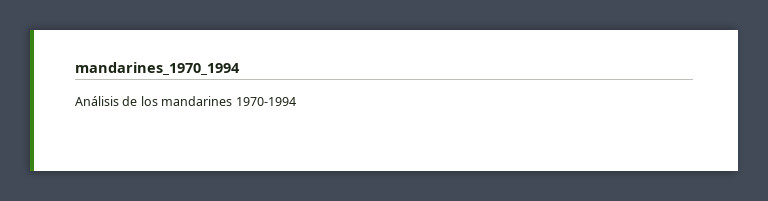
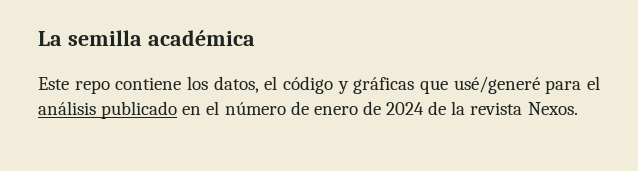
- mandarines_1970_1994
- Análisis de los mandarines 1970-1994
+ La semilla académica
+ Este repo contiene los datos, el código y gráficas que usé/generé para el análisis publicado en el número de enero de 2024 de la revista Nexos.

